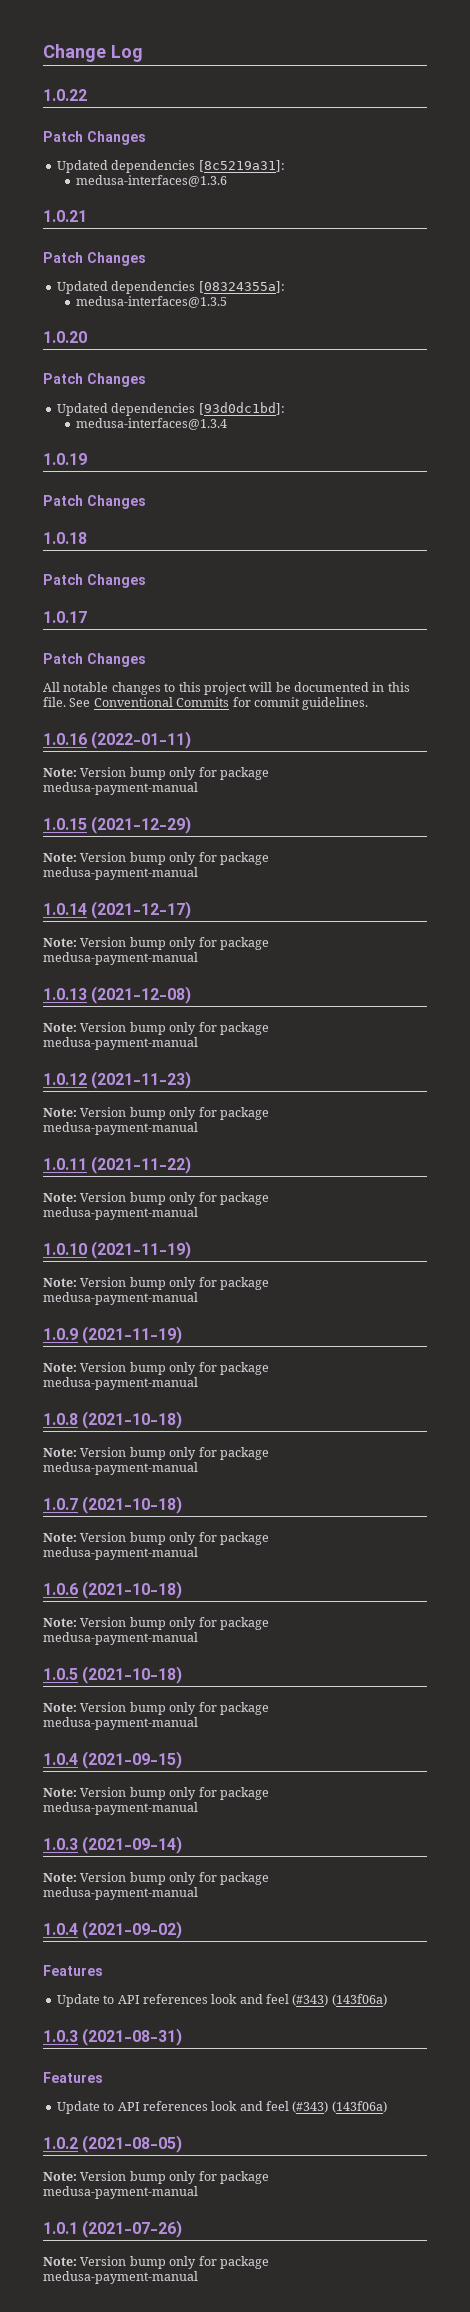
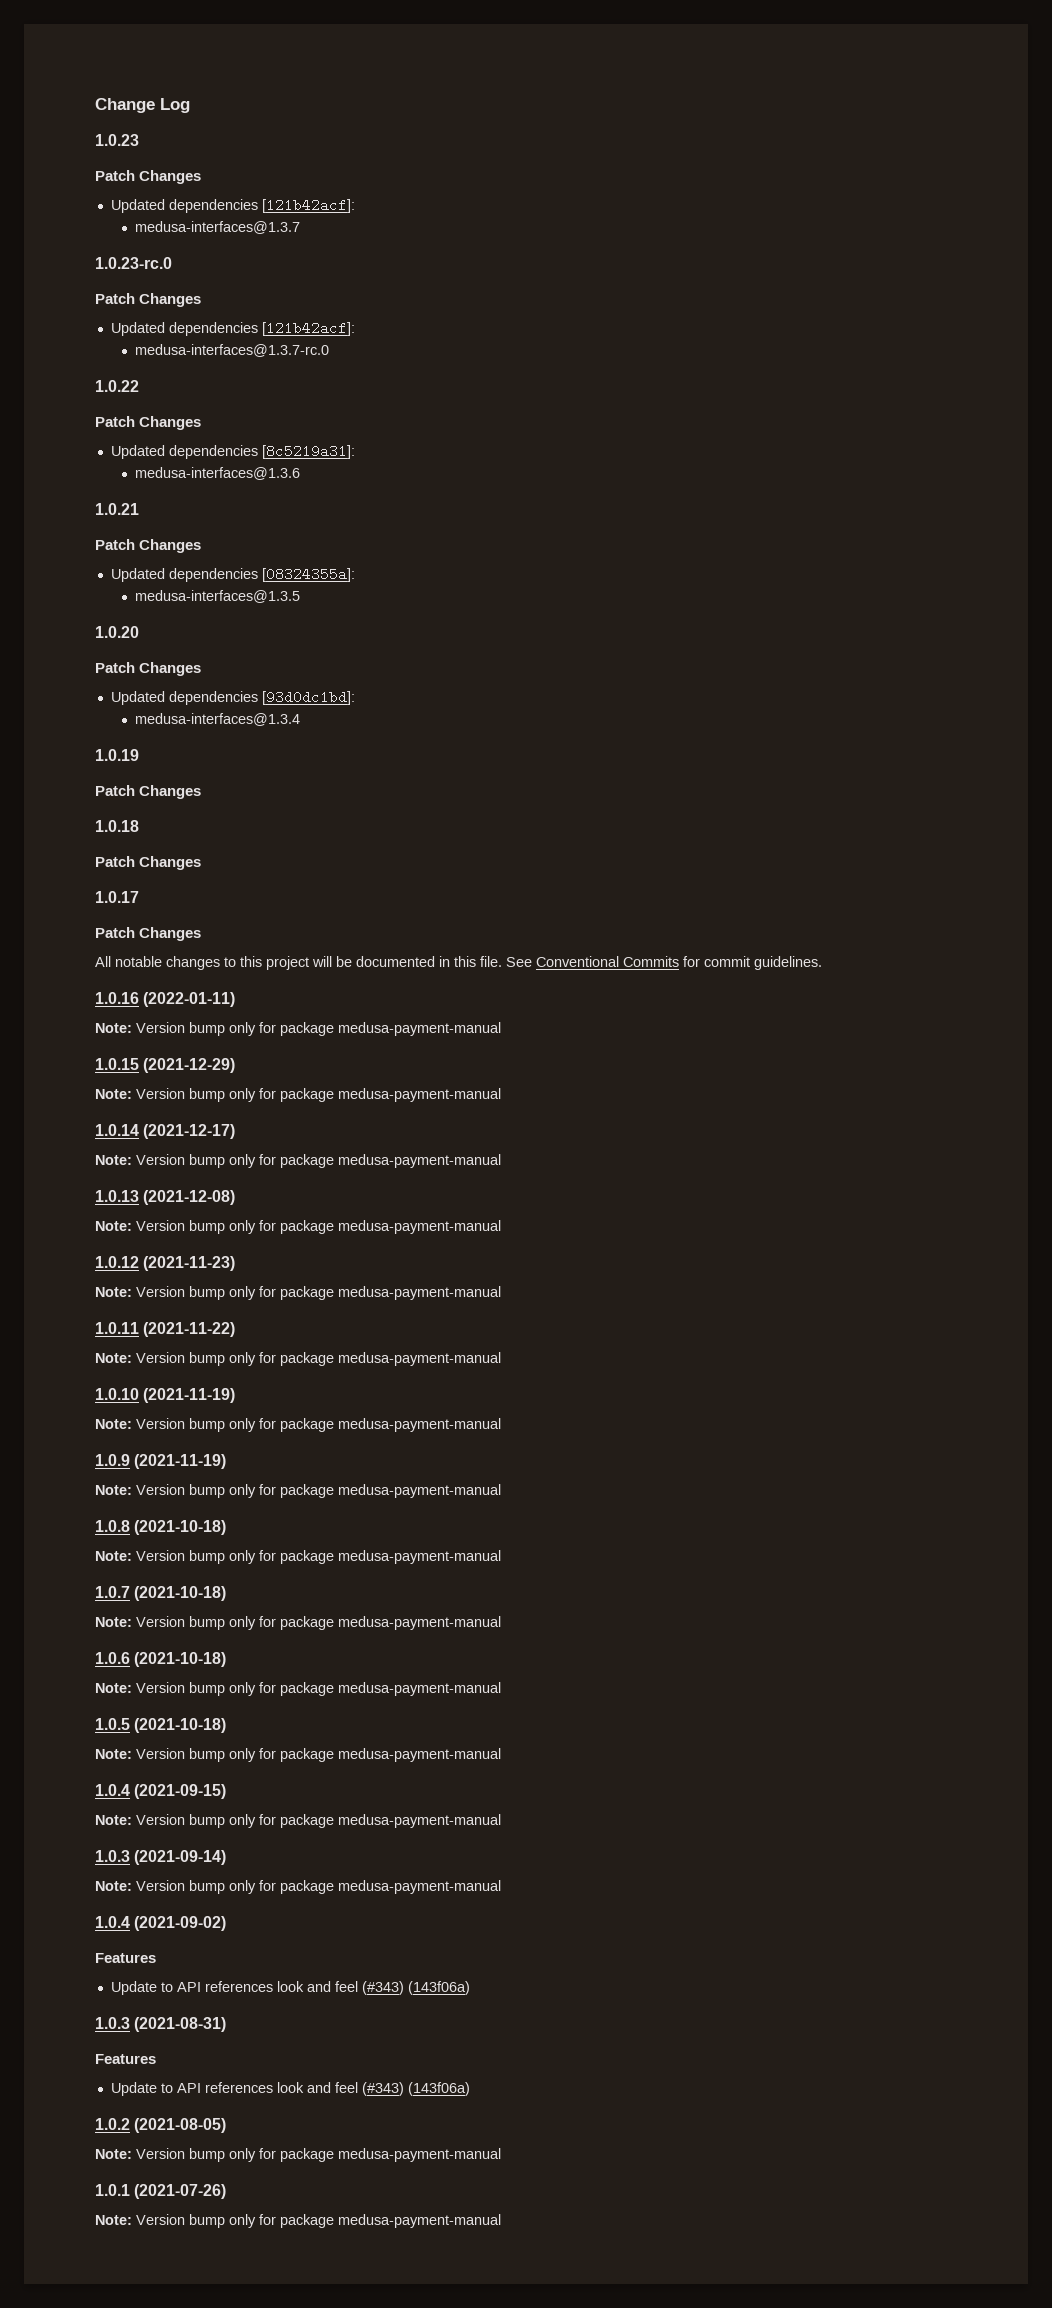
+ 1.0.23
+ Patch Changes
+ Updated dependencies [121b42acf]:
+ medusa-interfaces@1.3.7
+ 1.0.23-rc.0
+ Patch Changes
+ Updated dependencies [121b42acf]:
+ medusa-interfaces@1.3.7-rc.0

